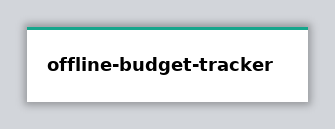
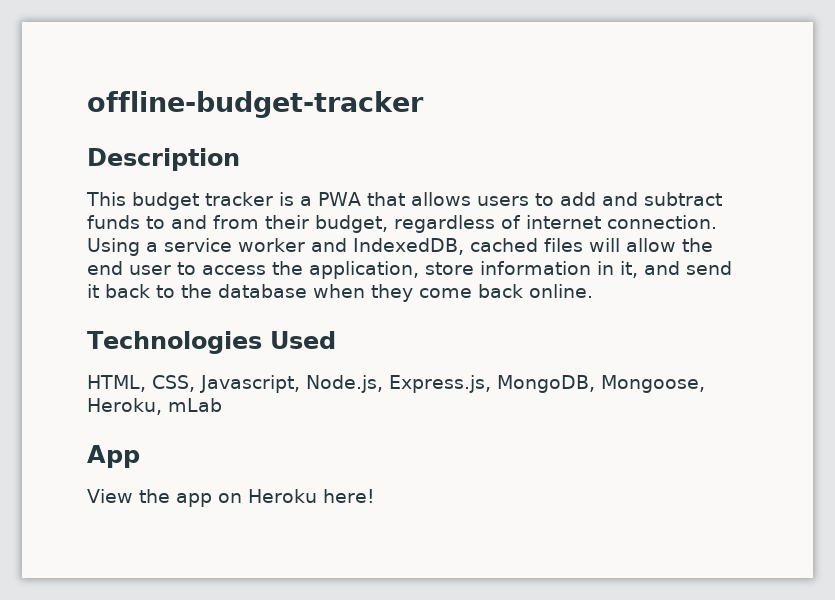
+ Description
+ This budget tracker is a PWA that allows users to add and subtract funds to and from their budget, regardless of internet connection. Using a service worker and IndexedDB, cached files will allow the end user to access the application, store information in it, and send it back to the database when they come back online.
+ Technologies Used
+ HTML, CSS, Javascript, Node.js, Express.js, MongoDB, Mongoose, Heroku, mLab
+ App
+ View the app on Heroku here!

